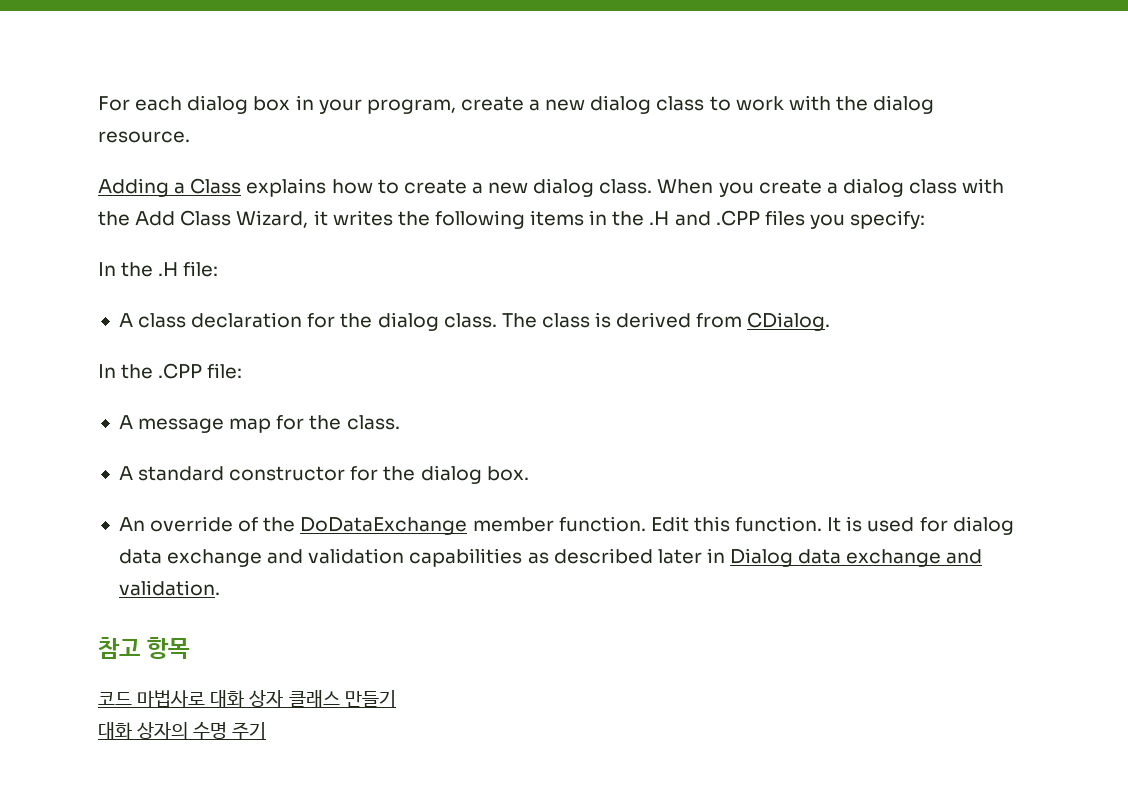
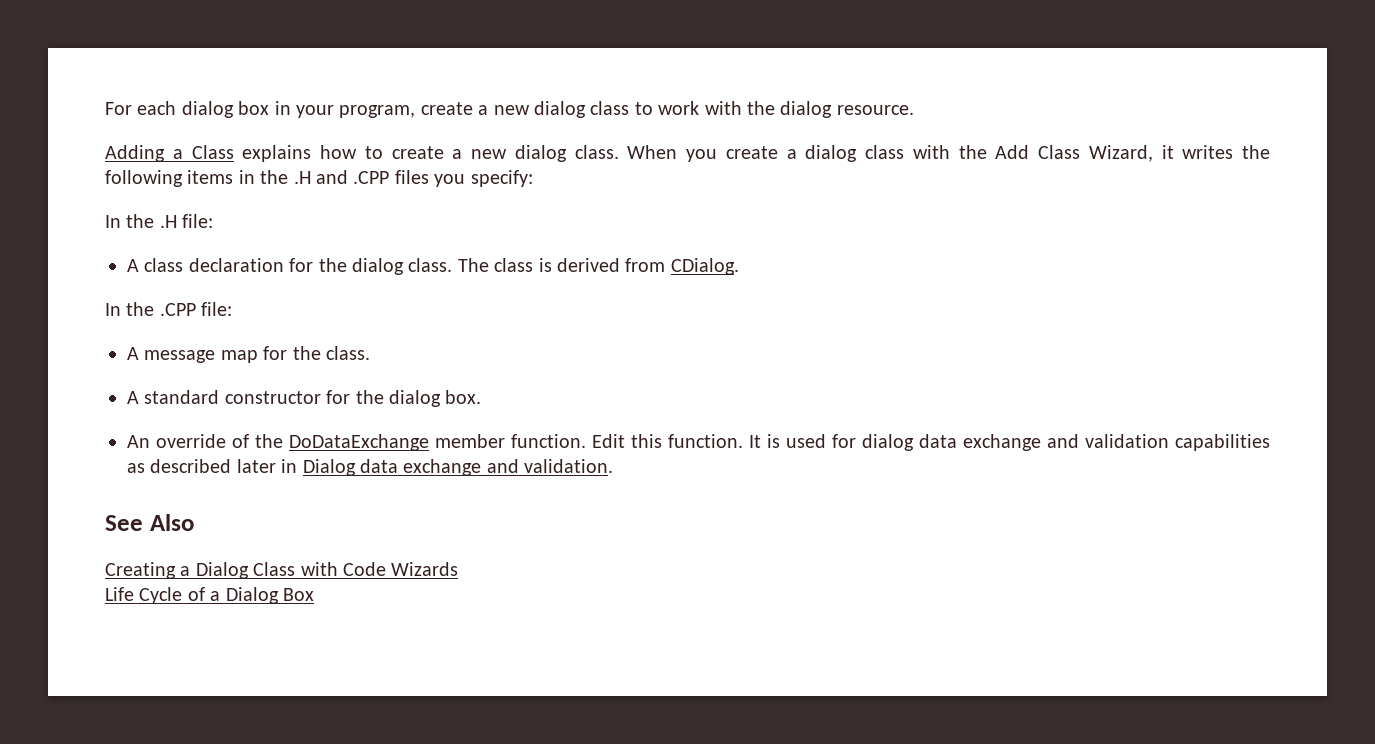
- 참고 항목
- 코드 마법사로 대화 상자 클래스 만들기
- 대화 상자의 수명 주기
+ See Also
+ Creating a Dialog Class with Code Wizards
+ Life Cycle of a Dialog Box

